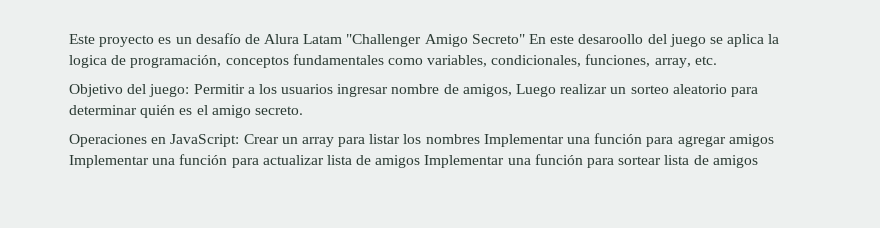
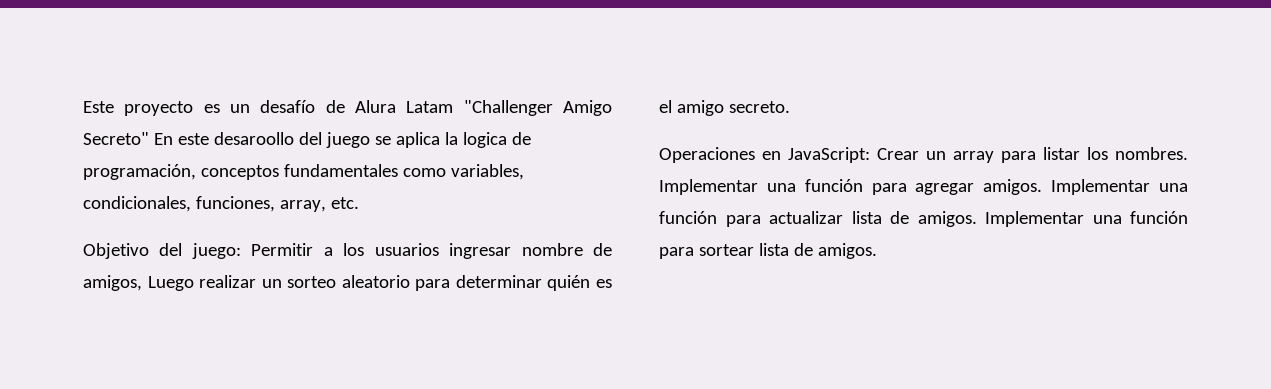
- Operaciones en JavaScript: Crear un array para listar los nombres Implementar una función para agregar amigos Implementar una función para actualizar lista de amigos Implementar una función para sortear lista de amigos
+ Operaciones en JavaScript: Crear un array para listar los nombres. Implementar una función para agregar amigos. Implementar una función para actualizar lista de amigos. Implementar una función para sortear lista de amigos.

